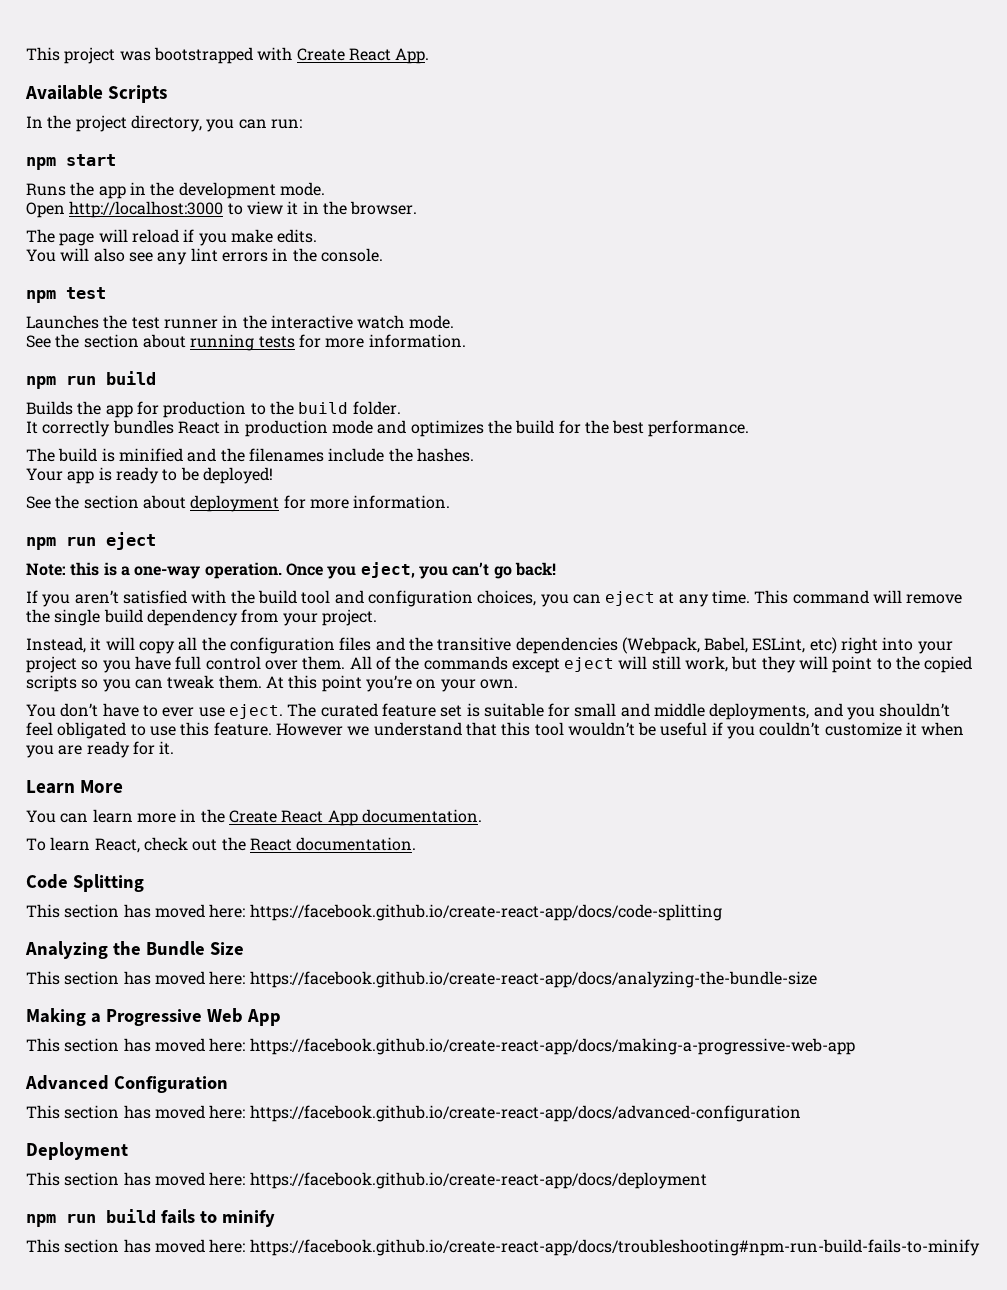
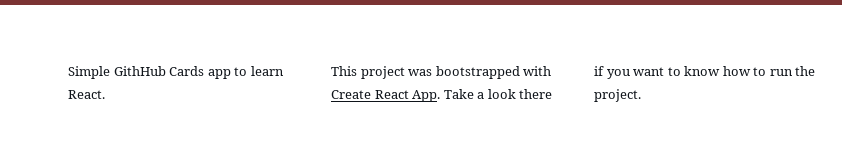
+ Simple GithHub Cards app to learn React.
- This project was bootstrapped with Create React App.
- Available Scripts
- In the project directory, you can run:
- npm start
- Runs the app in the development mode.
- Open http://localhost:3000 to view it in the browser.
- The page will reload if you make edits.
- You will also see any lint errors in the console.
- npm test
- Launches the test runner in the interactive watch mode.
- See the section about running tests for more information.
- npm run build
- Builds the app for production to the build folder.
- It correctly bundles React in production mode and optimizes the build for the best performance.
- The build is minified and the filenames include the hashes.
- Your app is ready to be deployed!
- See the section about deployment for more information.
- npm run eject
- Note: this is a one-way operation. Once you eject, you can’t go back!
- If you aren’t satisfied with the build tool and configuration choices, you can eject at any time. This command will remove the single build dependency from your project.
- Instead, it will copy all the configuration files and the transitive dependencies (Webpack, Babel, ESLint, etc) right into your project so you have full control over them. All of the commands except eject will still work, but they will point to the copied scripts so you can tweak them. At this point you’re on your own.
- You don’t have to ever use eject. The curated feature set is suitable for small and middle deployments, and you shouldn’t feel obligated to use this feature. However we understand that this tool wouldn’t be useful if you couldn’t customize it when you are ready for it.
- Learn More
- You can learn more in the Create React App documentation.
- To learn React, check out the React documentation.
- Code Splitting
- This section has moved here: https://facebook.github.io/create-react-app/docs/code-splitting
- Analyzing the Bundle Size
- This section has moved here: https://facebook.github.io/create-react-app/docs/analyzing-the-bundle-size
- Making a Progressive Web App
- This section has moved here: https://facebook.github.io/create-react-app/docs/making-a-progressive-web-app
- Advanced Configuration
- This section has moved here: https://facebook.github.io/create-react-app/docs/advanced-configuration
- Deployment
- This section has moved here: https://facebook.github.io/create-react-app/docs/deployment
- npm run build fails to minify
- This section has moved here: https://facebook.github.io/create-react-app/docs/troubleshooting#npm-run-build-fails-to-minify
+ This project was bootstrapped with Create React App. Take a look there if you want to know how to run the project.

